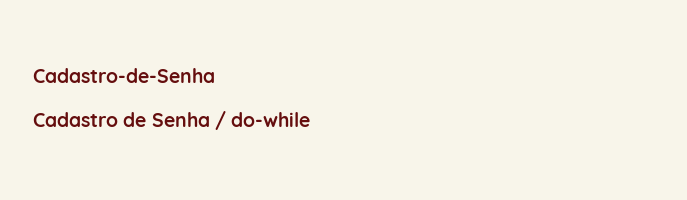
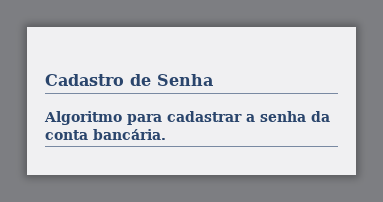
- Cadastro-de-Senha
- Cadastro de Senha / do-while
+ Cadastro de Senha
+ Algoritmo para cadastrar a senha da conta bancária.

